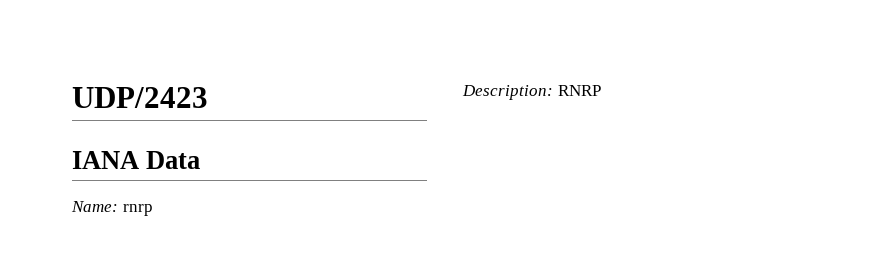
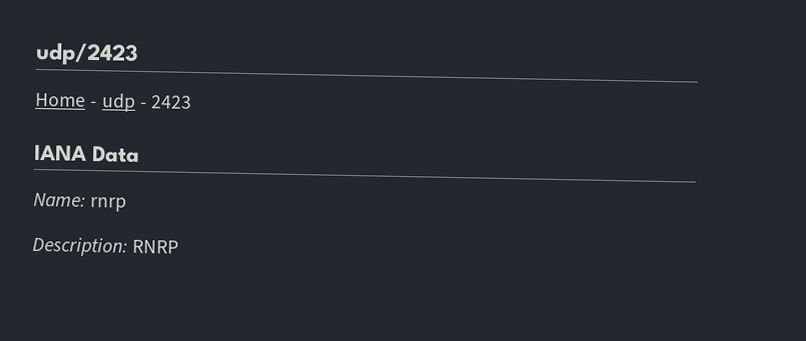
- UDP/2423
+ udp/2423
+ Home - udp - 2423

